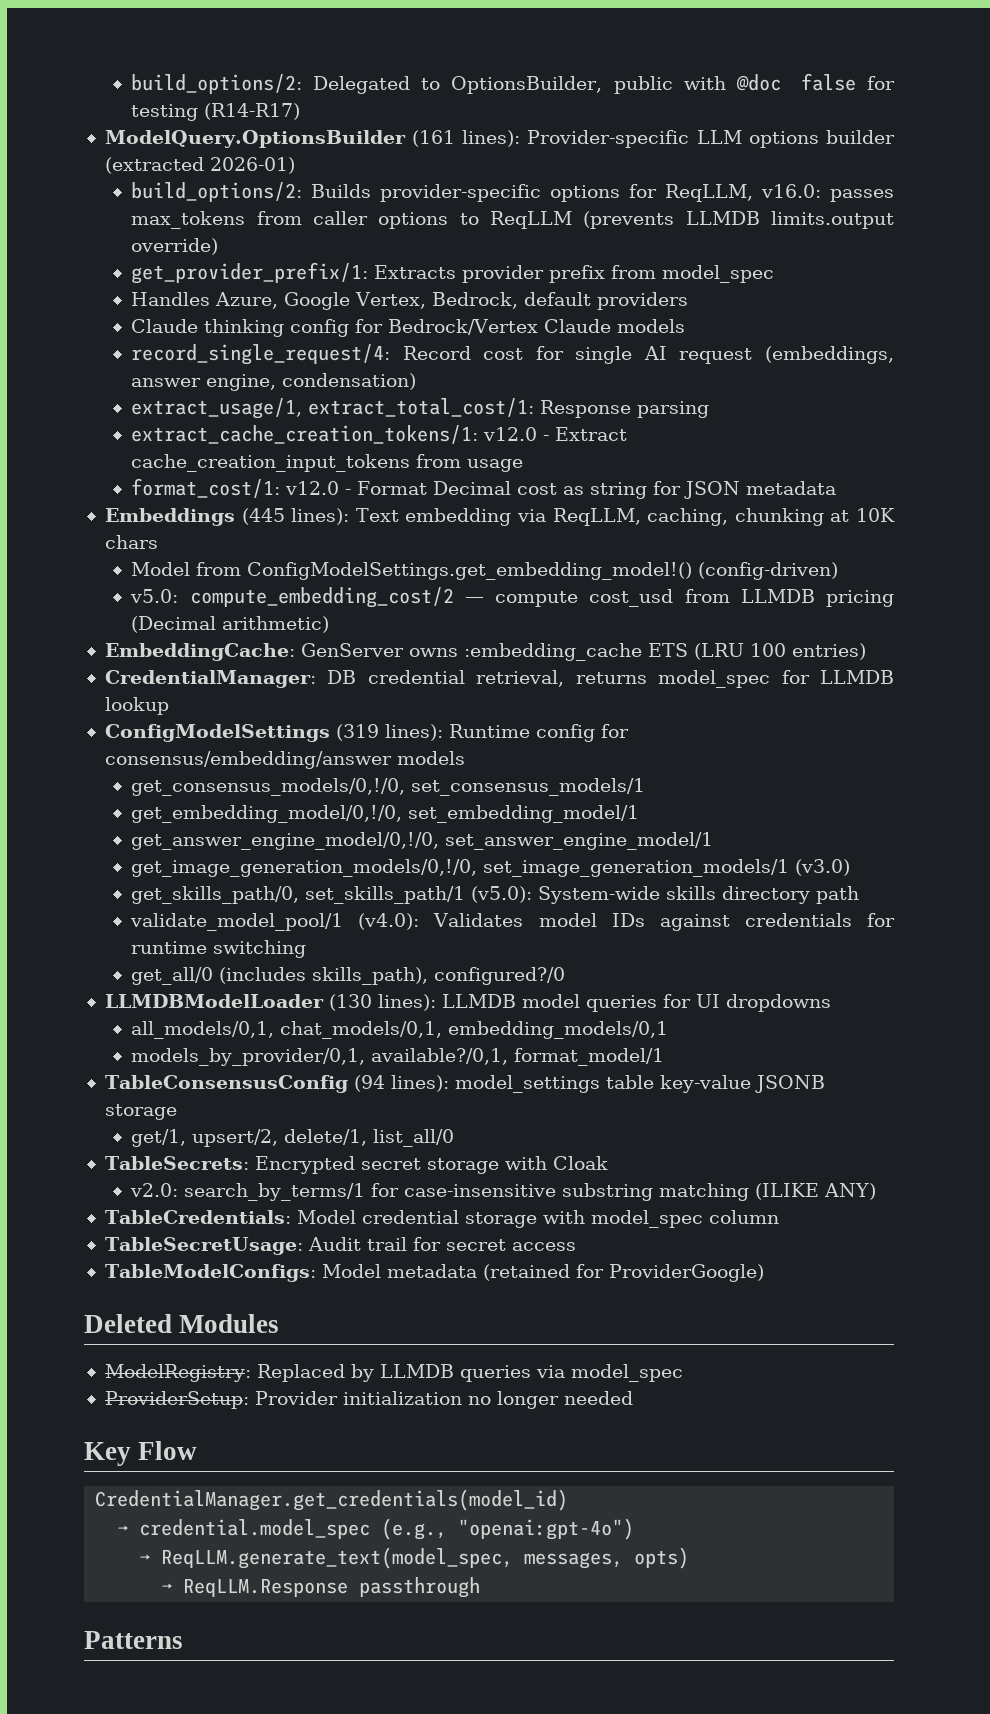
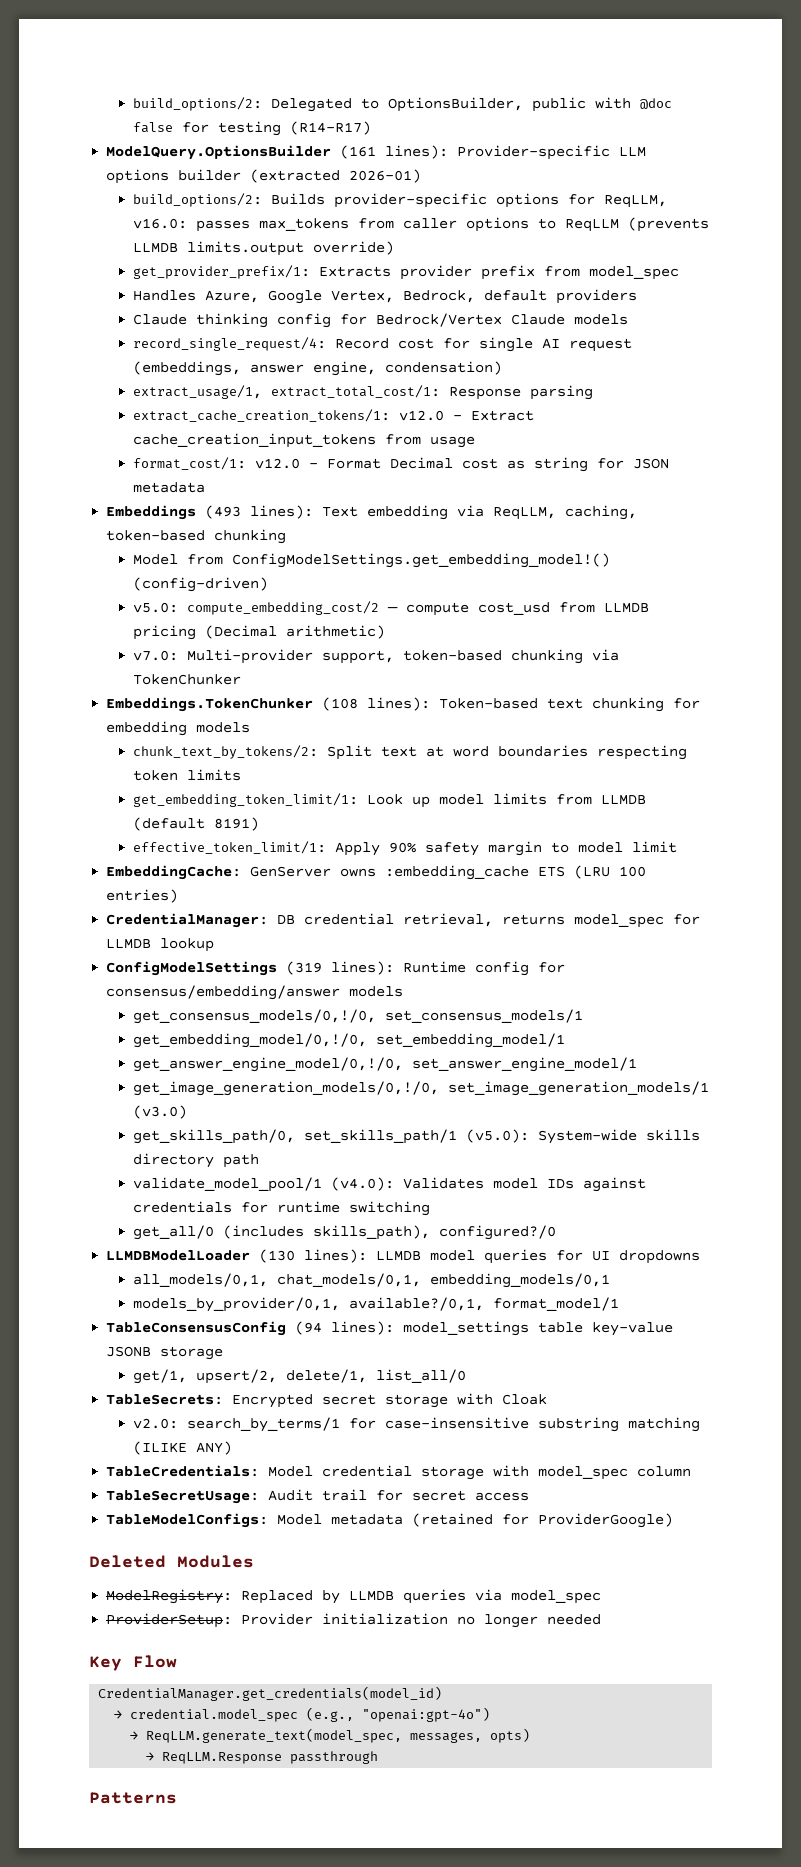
- Embeddings (445 lines): Text embedding via ReqLLM, caching, chunking at 10K chars
+ Embeddings (493 lines): Text embedding via ReqLLM, caching, token-based chunking
+ v7.0: Multi-provider support, token-based chunking via TokenChunker
+ Embeddings.TokenChunker (108 lines): Token-based text chunking for embedding models
+ chunk_text_by_tokens/2: Split text at word boundaries respecting token limits
+ get_embedding_token_limit/1: Look up model limits from LLMDB (default 8191)
+ effective_token_limit/1: Apply 90% safety margin to model limit

